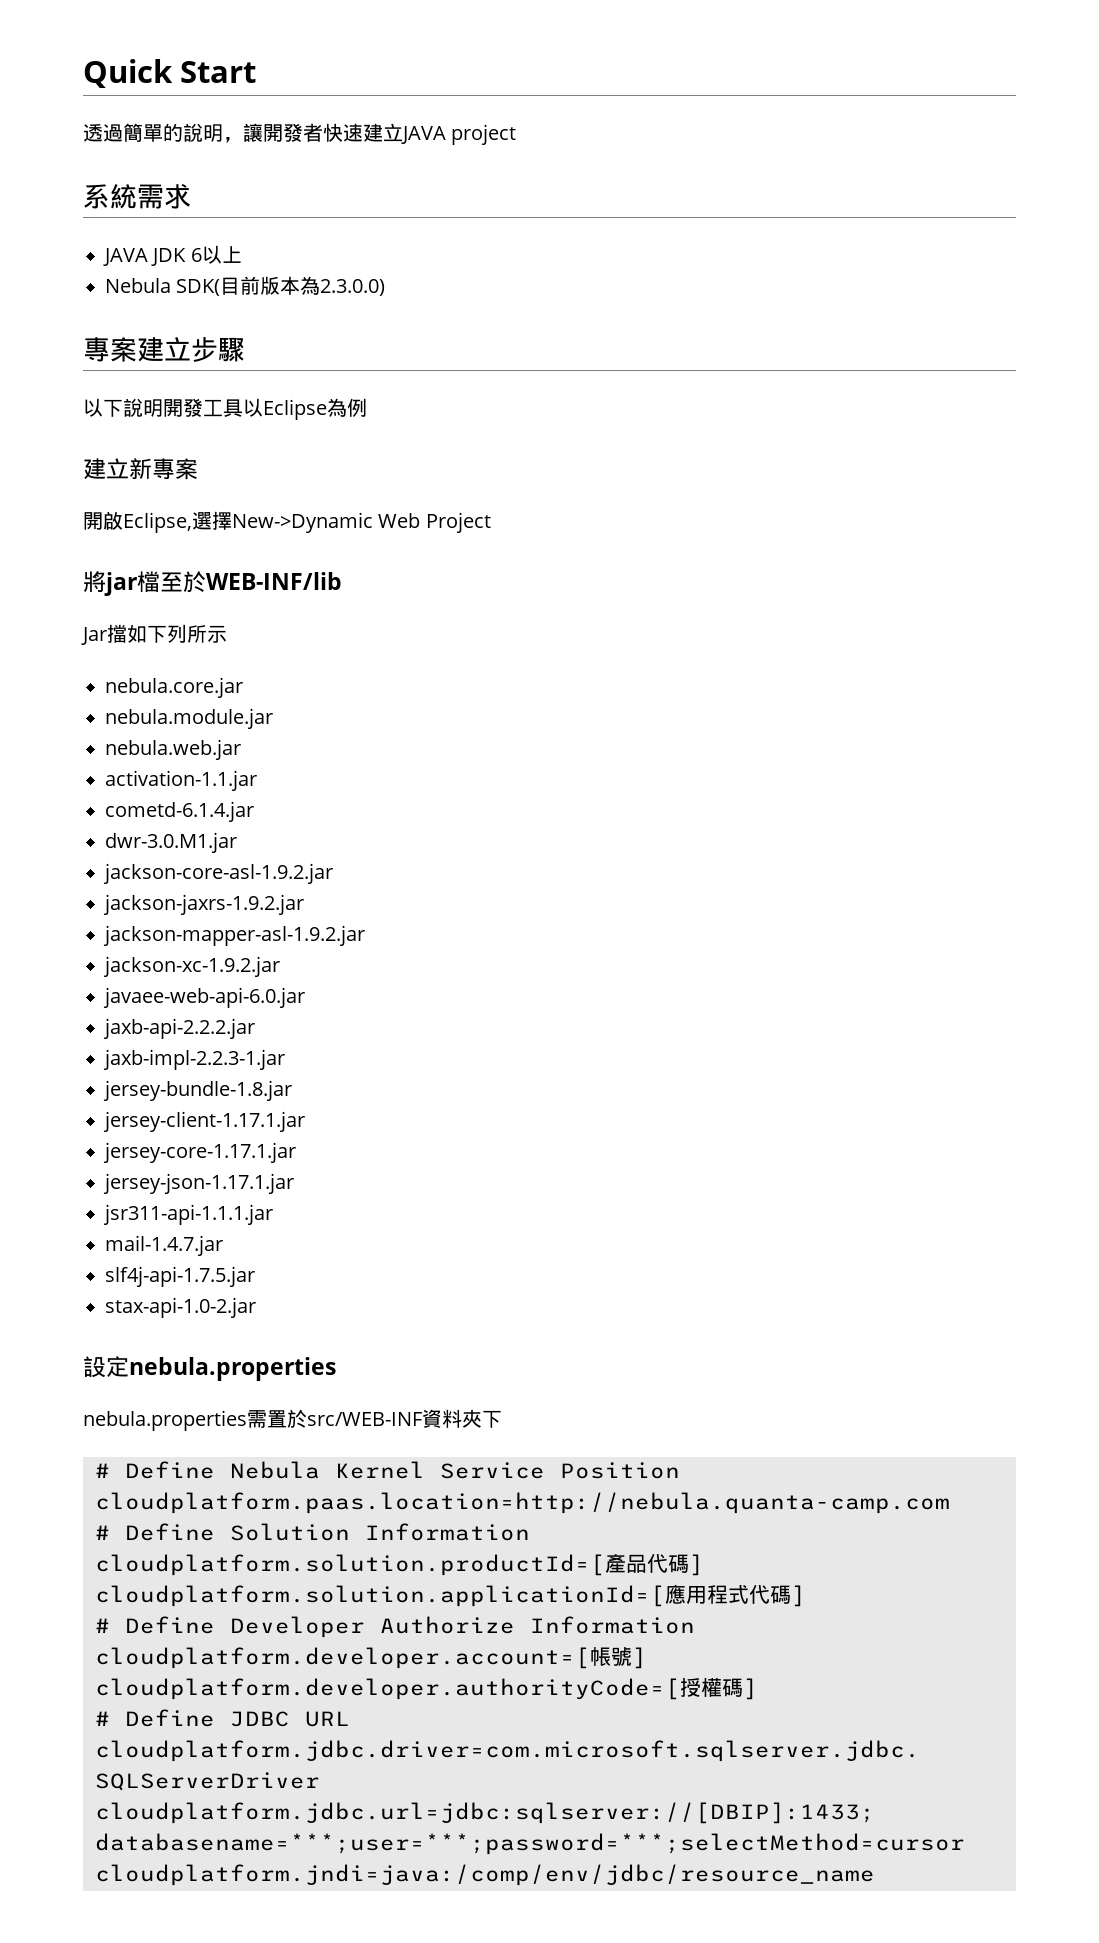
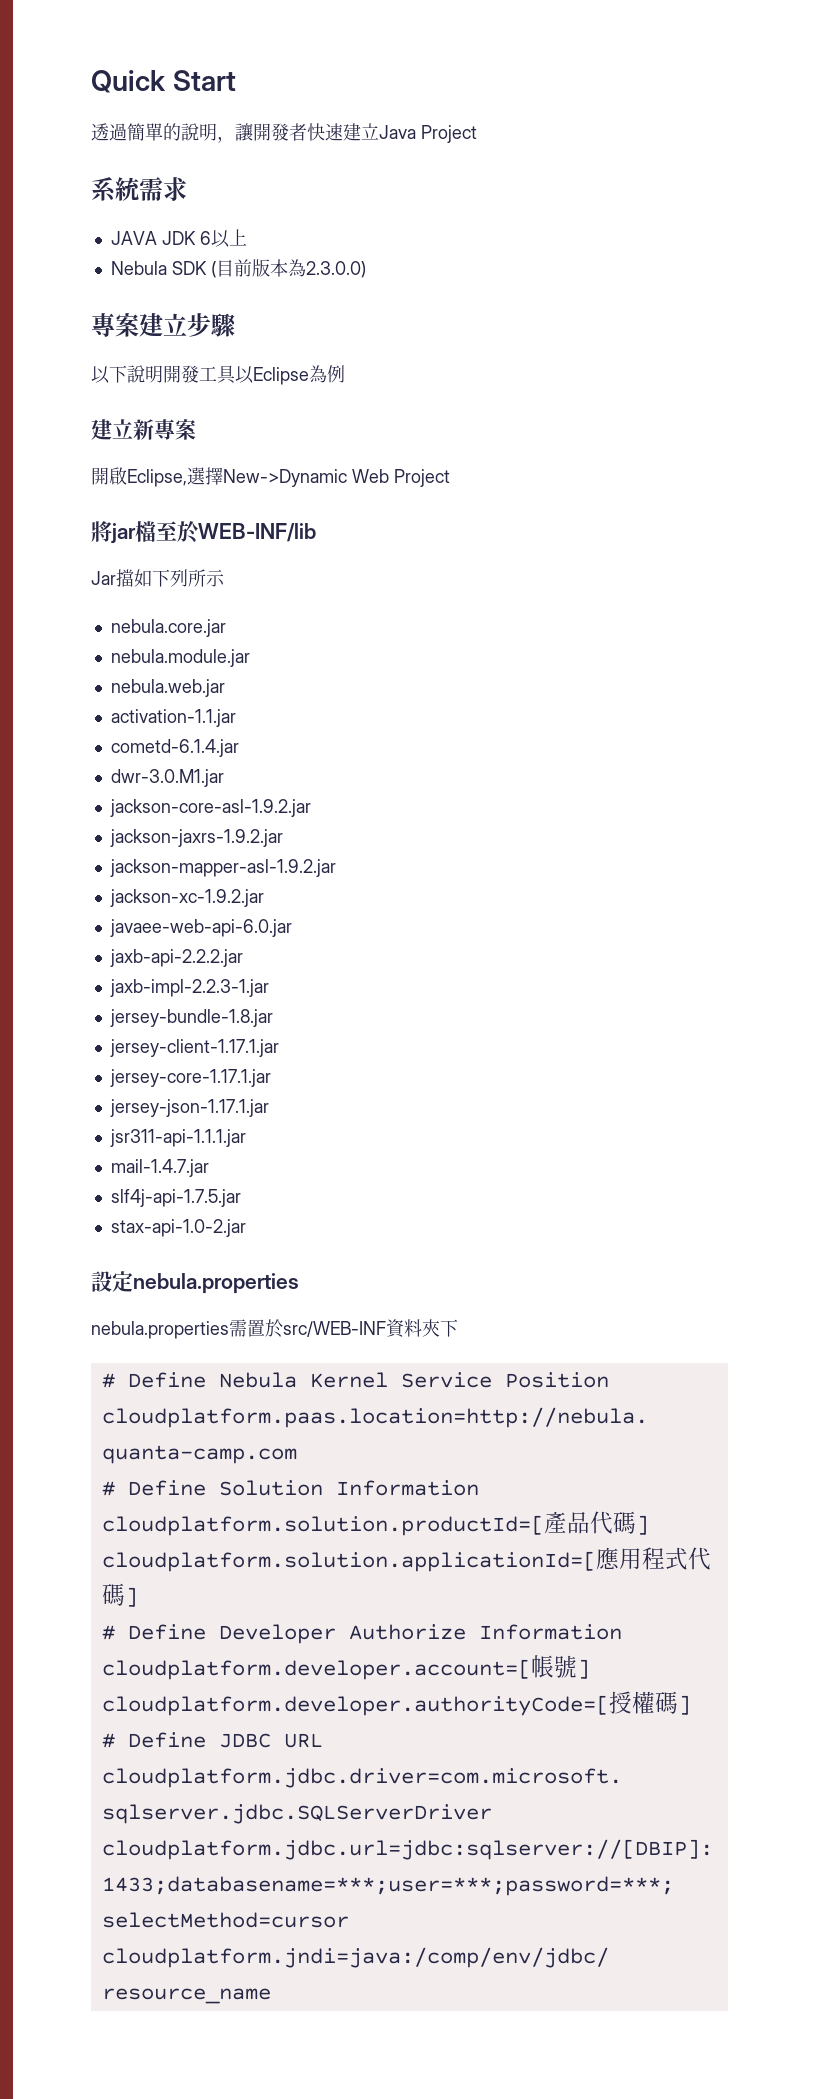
- 透過簡單的說明，讓開發者快速建立JAVA project
+ 透過簡單的說明，讓開發者快速建立Java Project
- Nebula SDK(目前版本為2.3.0.0)
+ Nebula SDK (目前版本為2.3.0.0)

